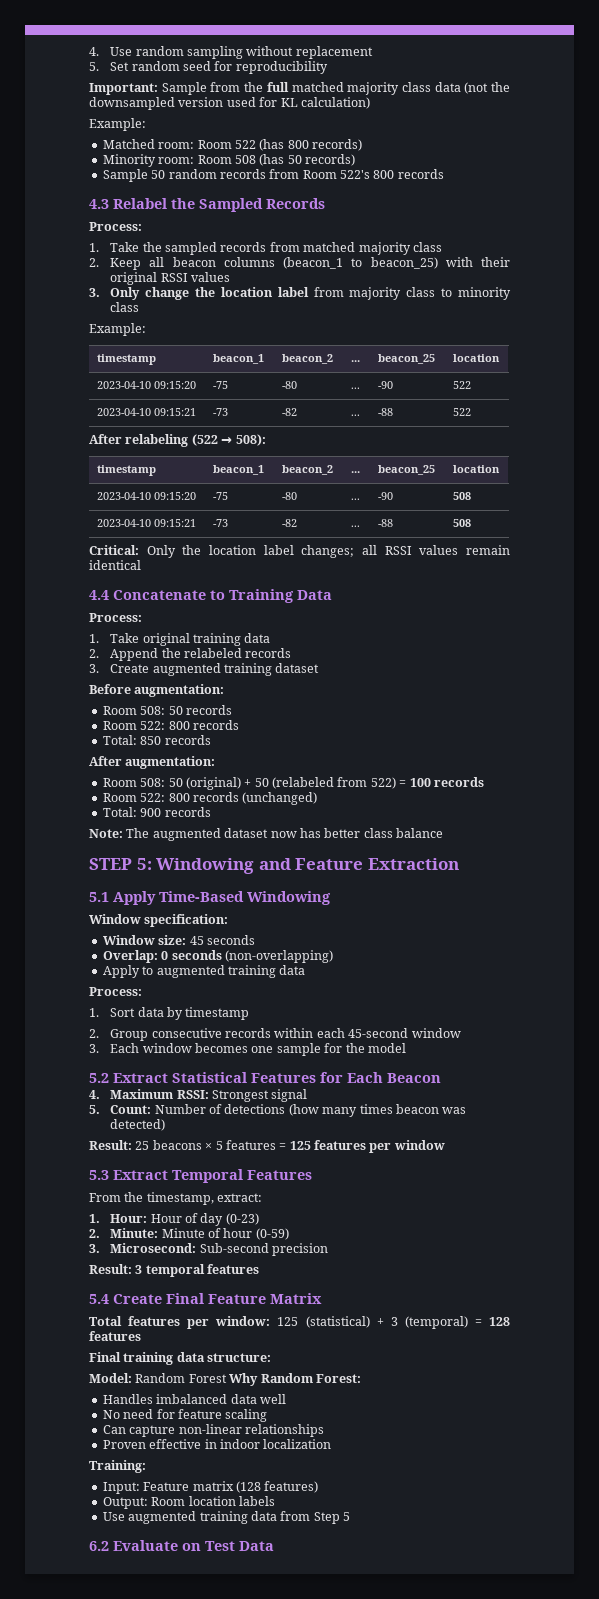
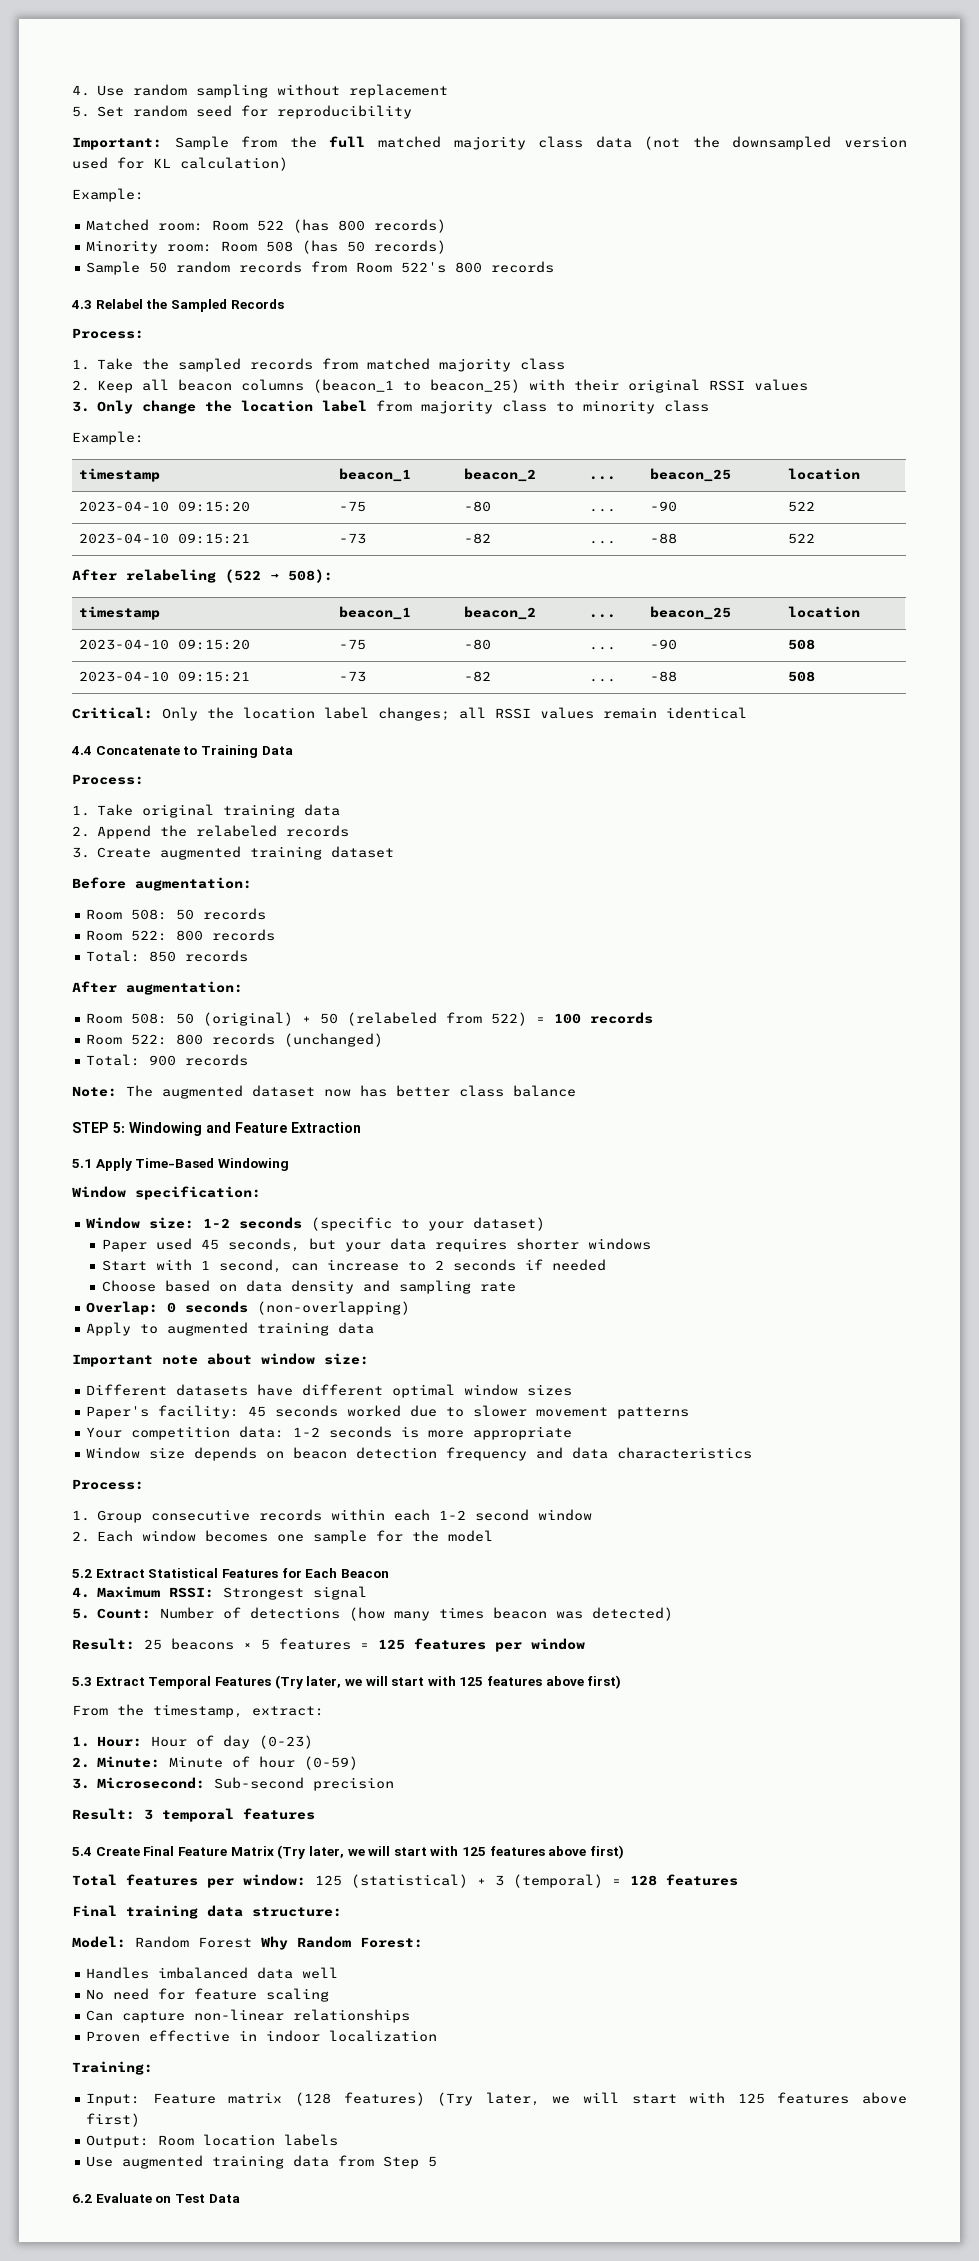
- Window size: 45 seconds
+ Window size: 1-2 seconds (specific to your dataset)
+ Paper used 45 seconds, but your data requires shorter windows
+ Start with 1 second, can increase to 2 seconds if needed
+ Choose based on data density and sampling rate
  Apply to augmented training data
+ Important note about window size:
+ Different datasets have different optimal window sizes
+ Paper's facility: 45 seconds worked due to slower movement patterns
+ Your competition data: 1-2 seconds is more appropriate
+ Window size depends on beacon detection frequency and data characteristics
  Process:
- 1. Sort data by timestamp
- 2. Group consecutive records within each 45-second window
- 3. Each window becomes one sample for the model
+ 1. Group consecutive records within each 1-2 second window
+ 2. Each window becomes one sample for the model
- 5.3 Extract Temporal Features
+ 5.3 Extract Temporal Features (Try later, we will start with 125 features above first)
- 5.4 Create Final Feature Matrix
+ 5.4 Create Final Feature Matrix (Try later, we will start with 125 features above first)
- Input: Feature matrix (128 features)
+ Input: Feature matrix (128 features) (Try later, we will start with 125 features above first)

